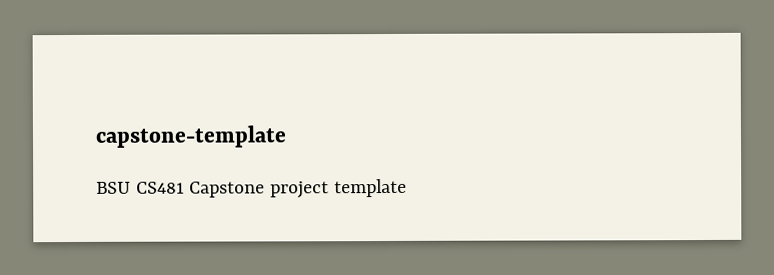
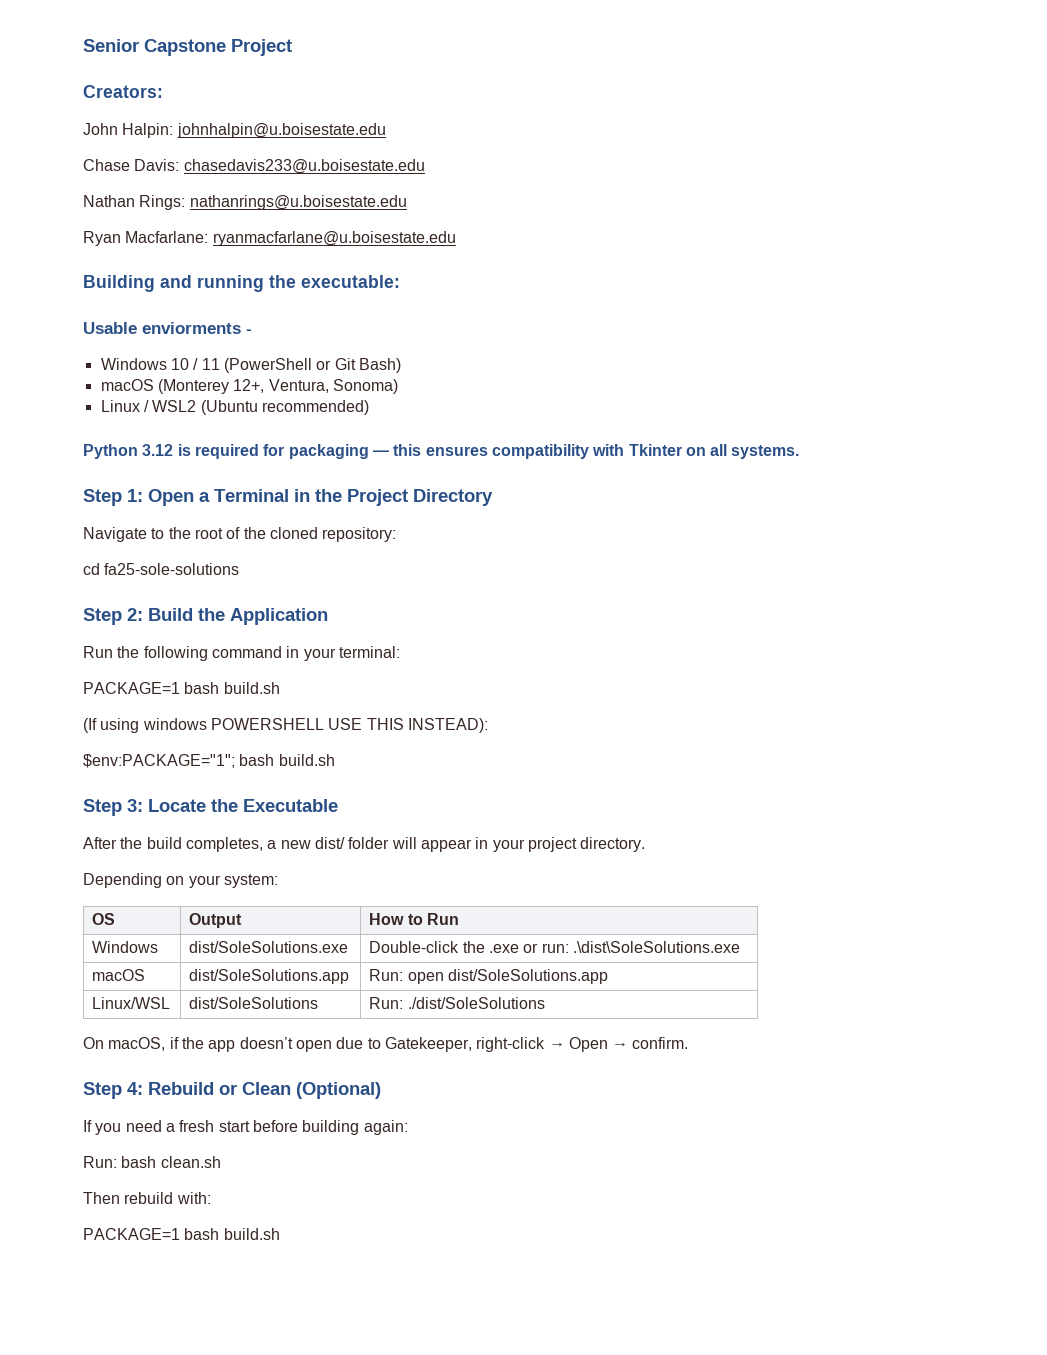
- capstone-template
- BSU CS481 Capstone project template
+ Senior Capstone Project
+ Creators:
+ John Halpin: johnhalpin@u.boisestate.edu
+ Chase Davis: chasedavis233@u.boisestate.edu
+ Nathan Rings: nathanrings@u.boisestate.edu
+ Ryan Macfarlane: ryanmacfarlane@u.boisestate.edu
+ Building and running the executable:
+ Usable enviorments -
+ Windows 10 / 11 (PowerShell or Git Bash)
+ macOS (Monterey 12+, Ventura, Sonoma)
+ Linux / WSL2 (Ubuntu recommended)
+ Python 3.12 is required for packaging — this ensures compatibility with Tkinter on all systems.
+ Step 1: Open a Terminal in the Project Directory
+ Navigate to the root of the cloned repository:
+ cd fa25-sole-solutions
+ Step 2: Build the Application
+ Run the following command in your terminal:
+ PACKAGE=1 bash build.sh
+ (If using windows POWERSHELL USE THIS INSTEAD):
+ $env:PACKAGE="1"; bash build.sh
+ Step 3: Locate the Executable
+ After the build completes, a new dist/ folder will appear in your project directory.
+ Depending on your system:
+ OS | Output | How to Run
+ Windows | dist/SoleSolutions.exe | Double-click the .exe or run: .\dist\SoleSolutions.exe
+ macOS | dist/SoleSolutions.app | Run: open dist/SoleSolutions.app
+ Linux/WSL | dist/SoleSolutions | Run: ./dist/SoleSolutions
+ On macOS, if the app doesn’t open due to Gatekeeper, right-click → Open → confirm.
+ Step 4: Rebuild or Clean (Optional)
+ If you need a fresh start before building again:
+ Run: bash clean.sh
+ Then rebuild with:
+ PACKAGE=1 bash build.sh

